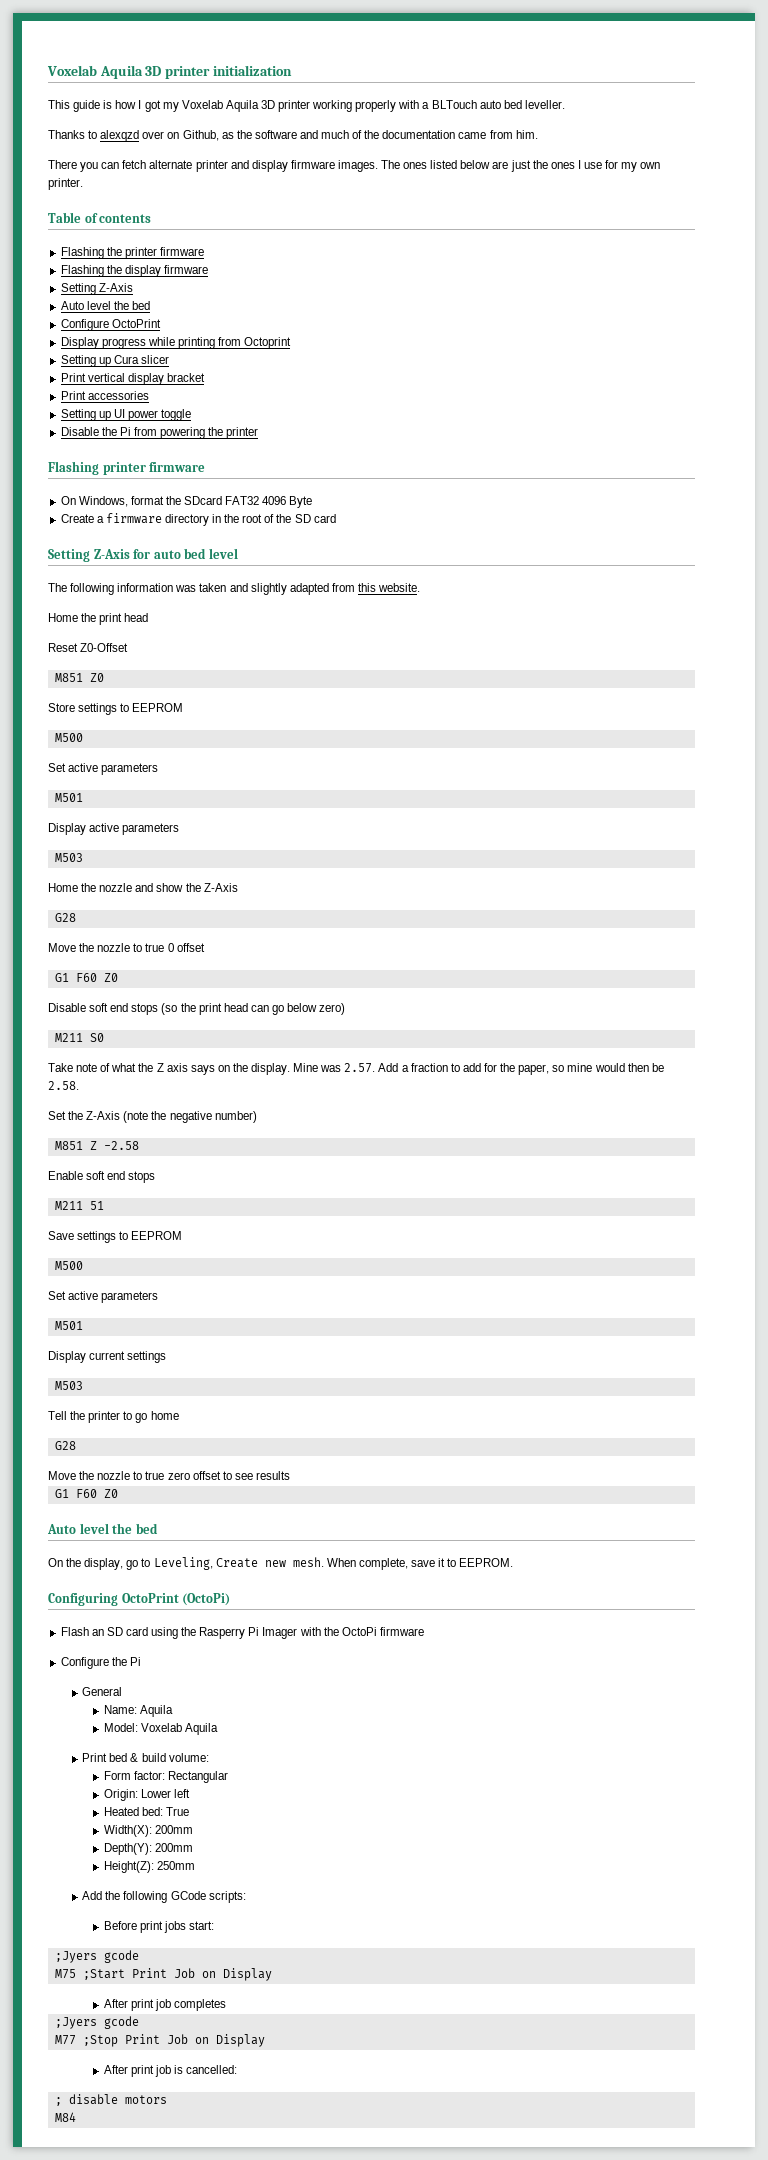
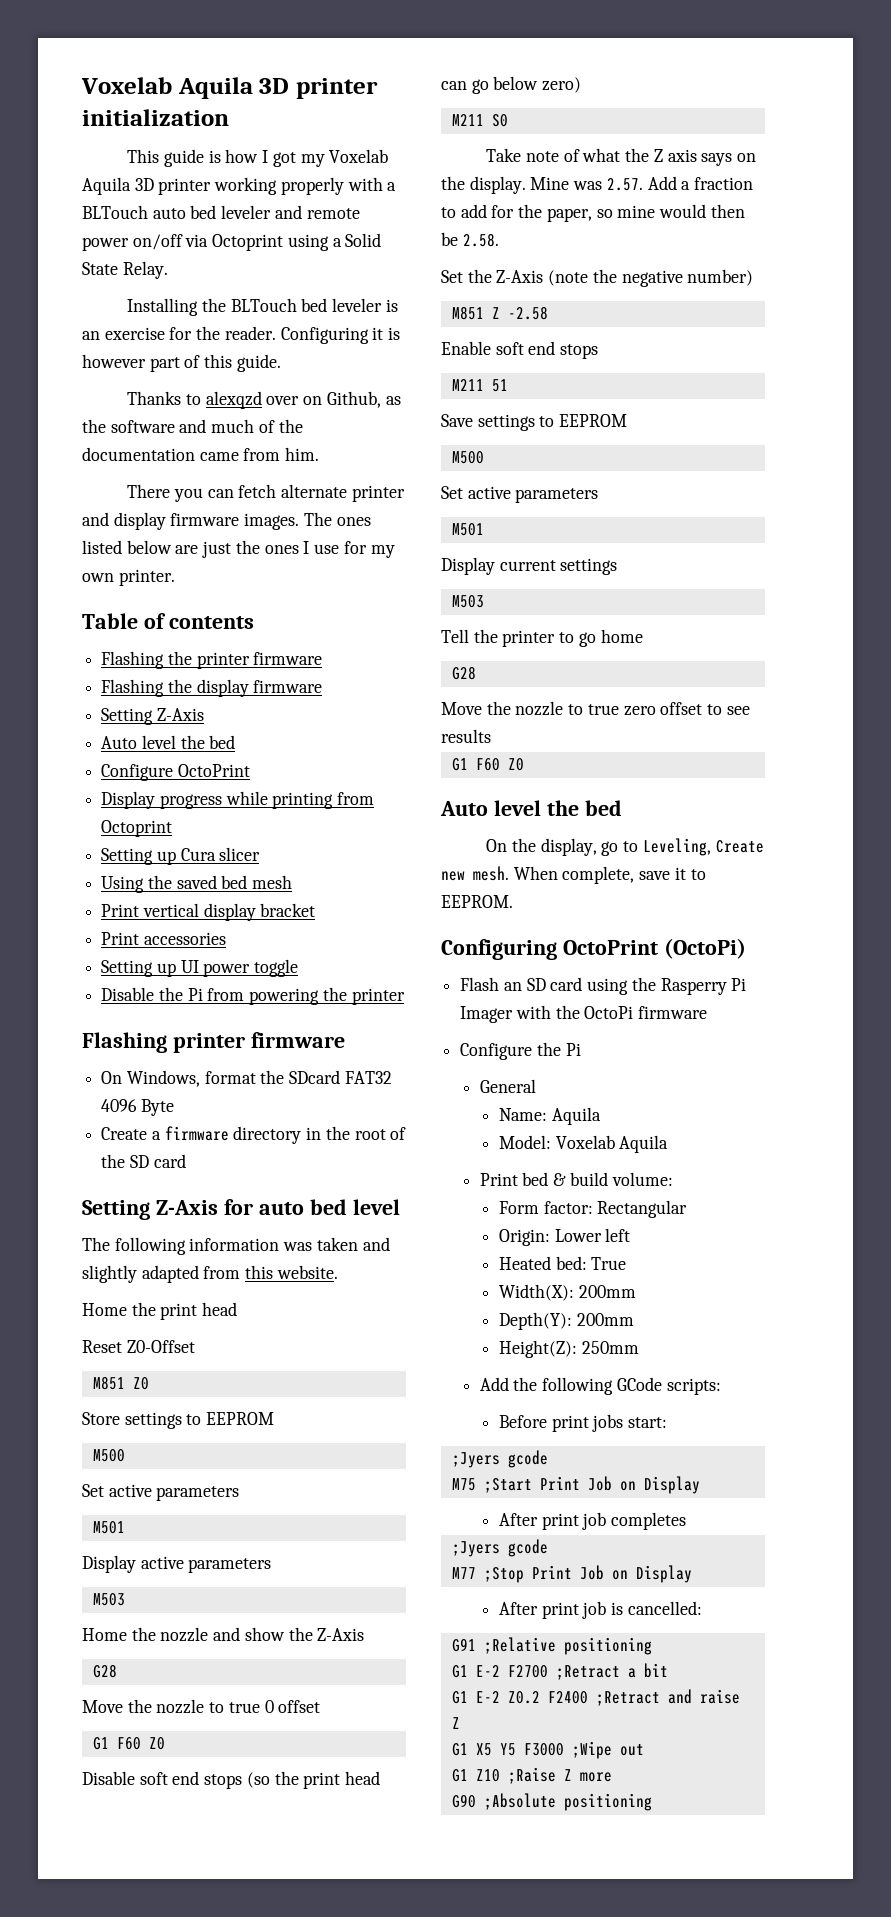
- This guide is how I got my Voxelab Aquila 3D printer working properly with a BLTouch auto bed leveller.
+ This guide is how I got my Voxelab Aquila 3D printer working properly with a BLTouch auto bed leveler and remote power on/off via Octoprint using a Solid State Relay.
+ Installing the BLTouch bed leveler is an exercise for the reader. Configuring it is however part of this guide.
+ Using the saved bed mesh
- ; disable motors
- M84
+ G91 ;Relative positioning
+ G1 E-2 F2700 ;Retract a bit
+ G1 E-2 Z0.2 F2400 ;Retract and raise Z
+ G1 X5 Y5 F3000 ;Wipe out
+ G1 Z10 ;Raise Z more
+ G90 ;Absolute positioning

